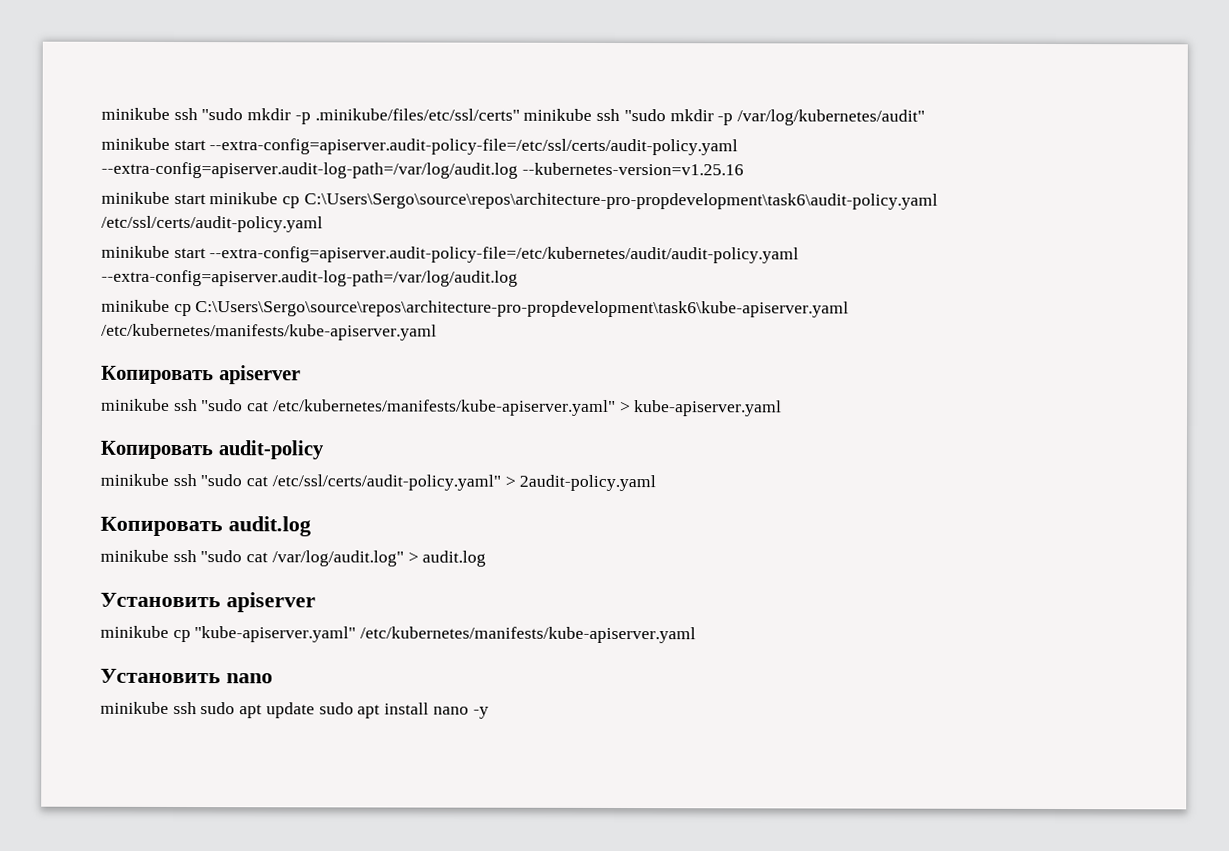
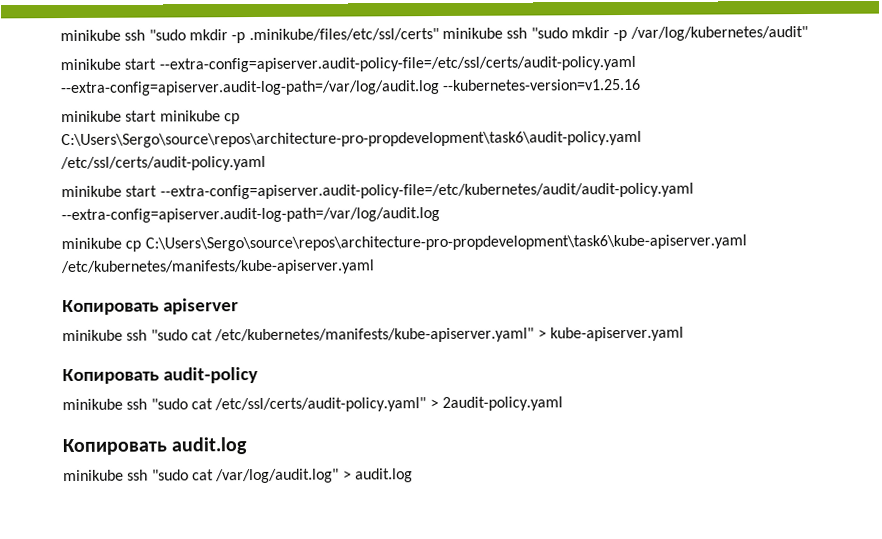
- Установить apiserver
- minikube cp "kube-apiserver.yaml" /etc/kubernetes/manifests/kube-apiserver.yaml
- Установить nano
- minikube ssh sudo apt update sudo apt install nano -y

